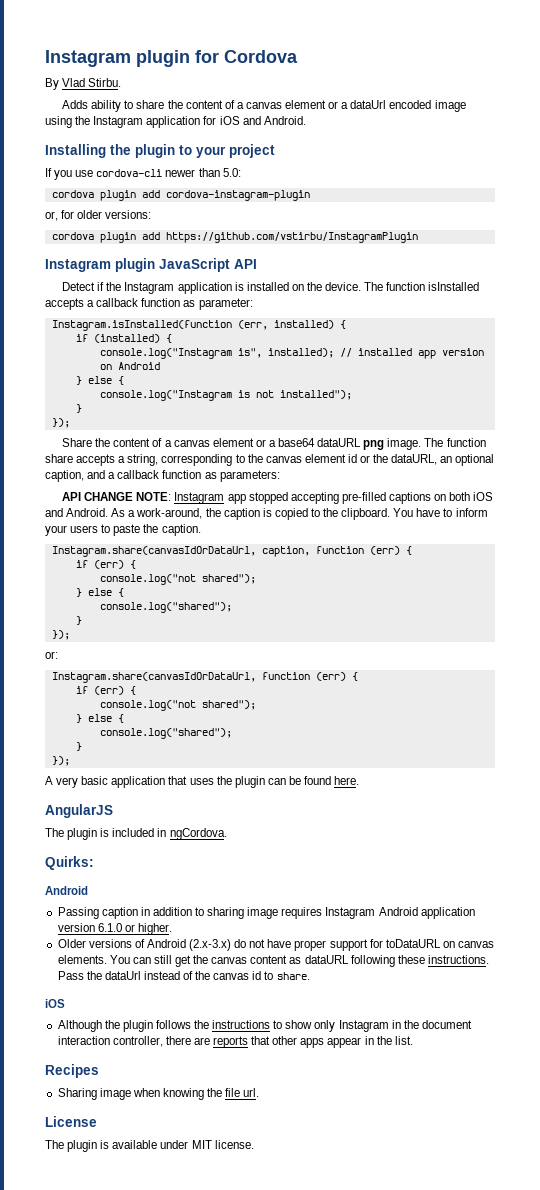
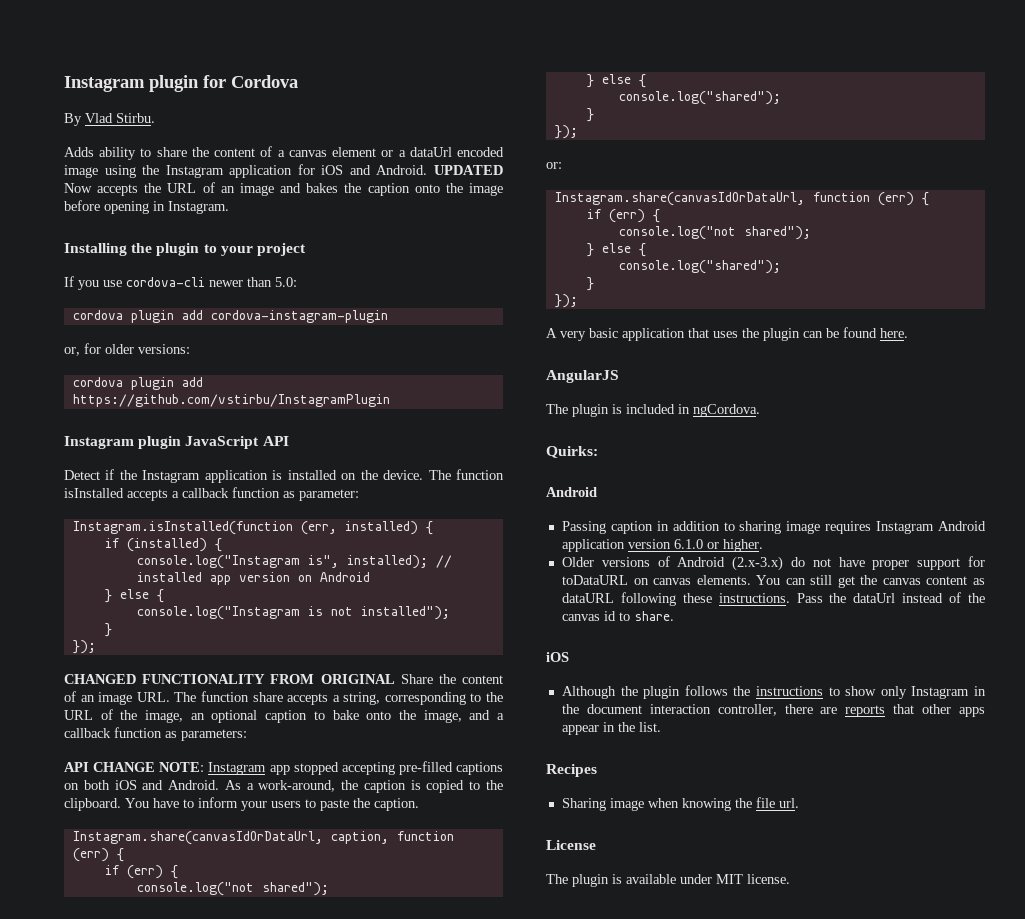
+ UPDATED Now accepts the URL of an image and bakes the caption onto the image before opening in Instagram.
- Share the content of a canvas element or a base64 dataURL png image. The function share accepts a string, corresponding to the canvas element id or the dataURL, an optional caption, and a callback function as parameters:
+ CHANGED FUNCTIONALITY FROM ORIGINAL Share the content of an image URL. The function share accepts a string, corresponding to the URL of the image, an optional caption to bake onto the image, and a callback function as parameters:

